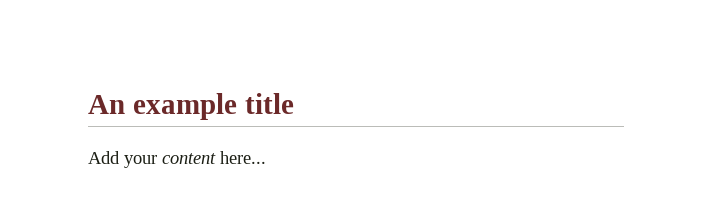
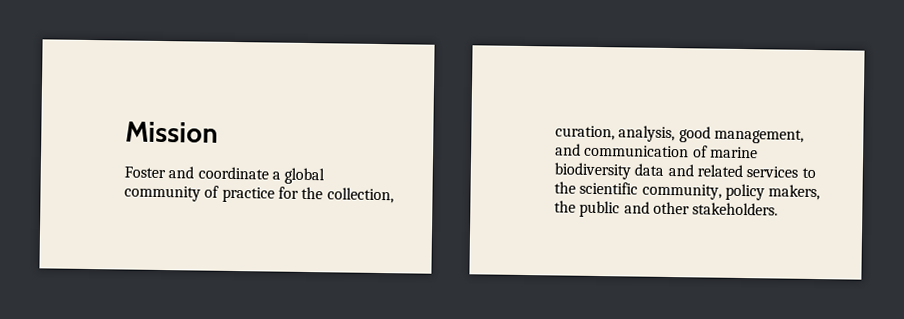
- An example title
- Add your content here...
+ Mission
+ Foster and coordinate a global community of practice for the collection, curation, analysis, good management, and communication of marine biodiversity data and related services to the scientific community, policy makers, the public and other stakeholders.

